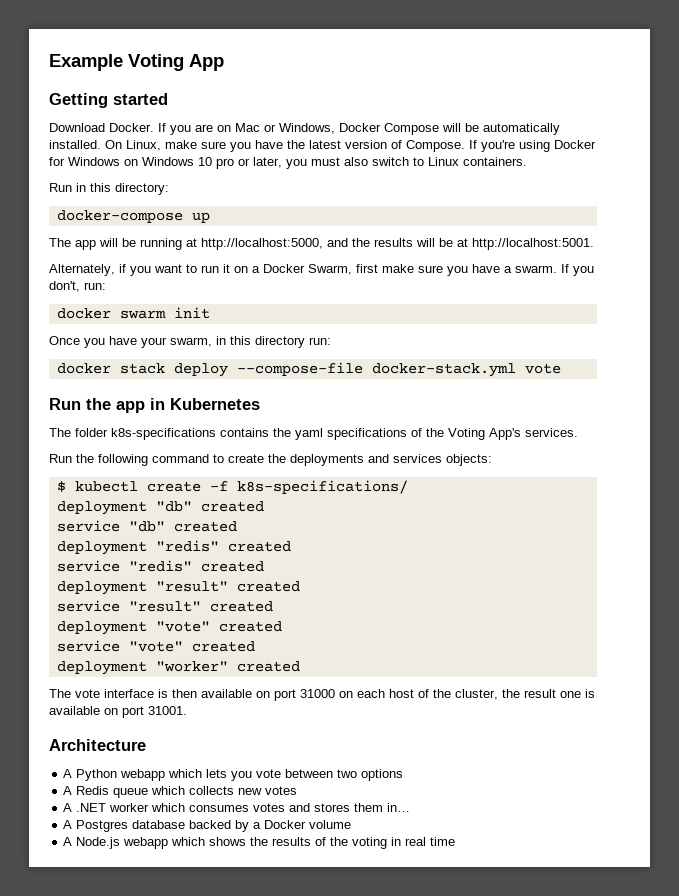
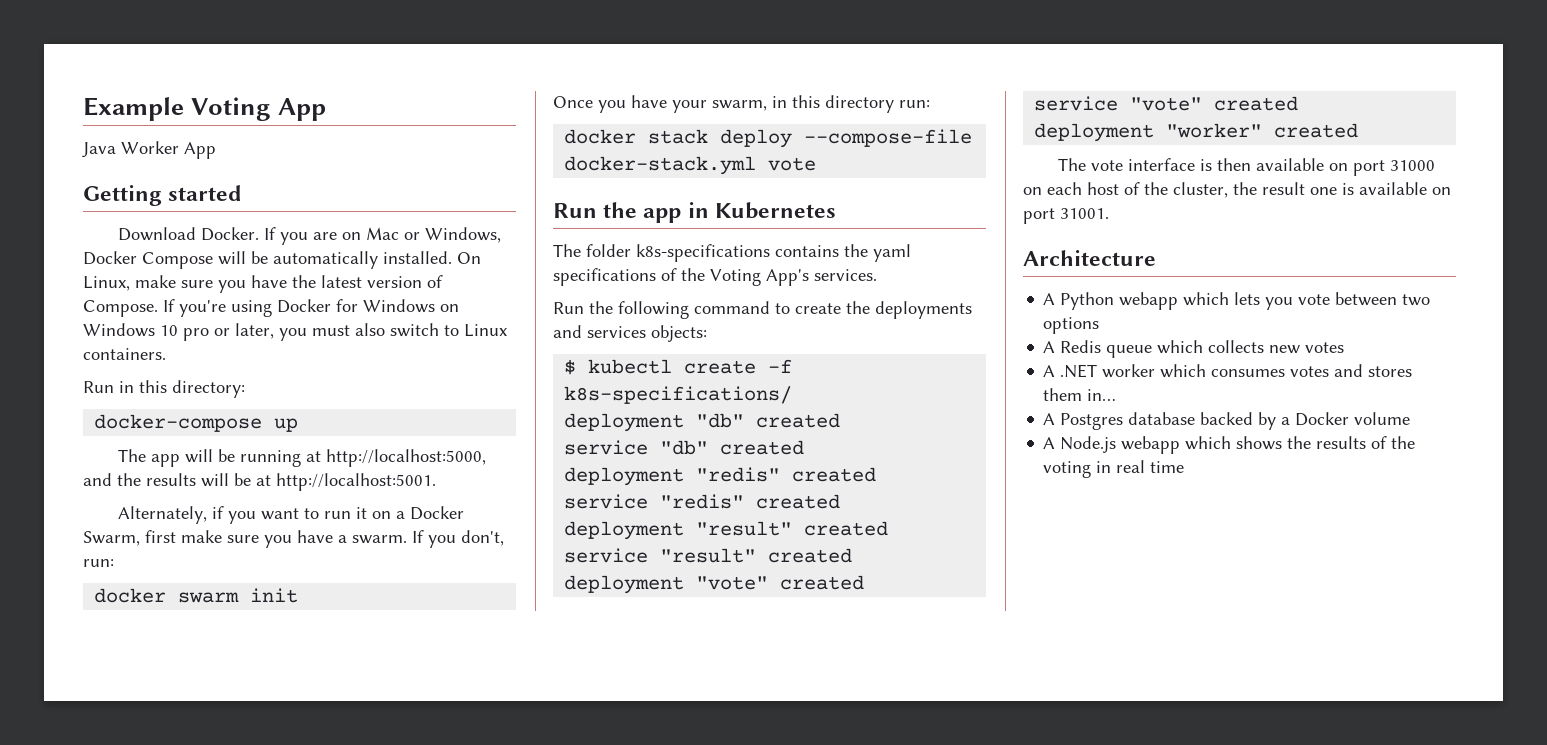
+ Java Worker App

